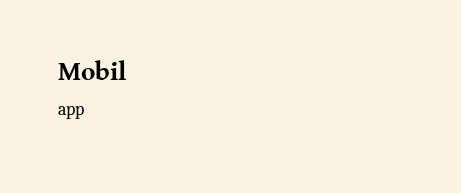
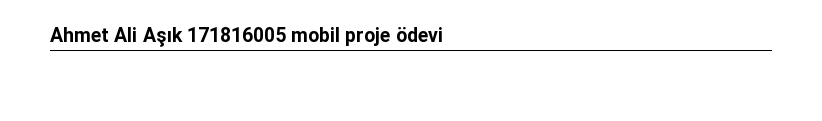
- Mobil
- app
+ Ahmet Ali Aşık 171816005 mobil proje ödevi

